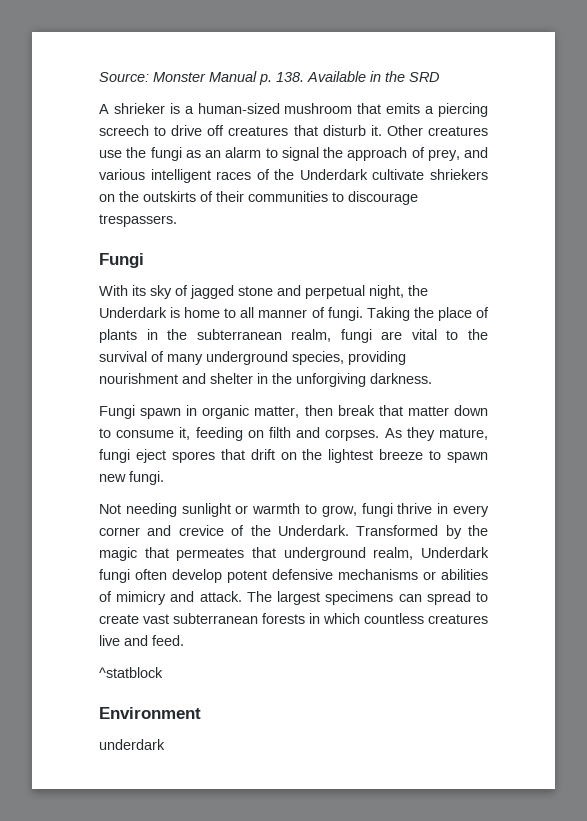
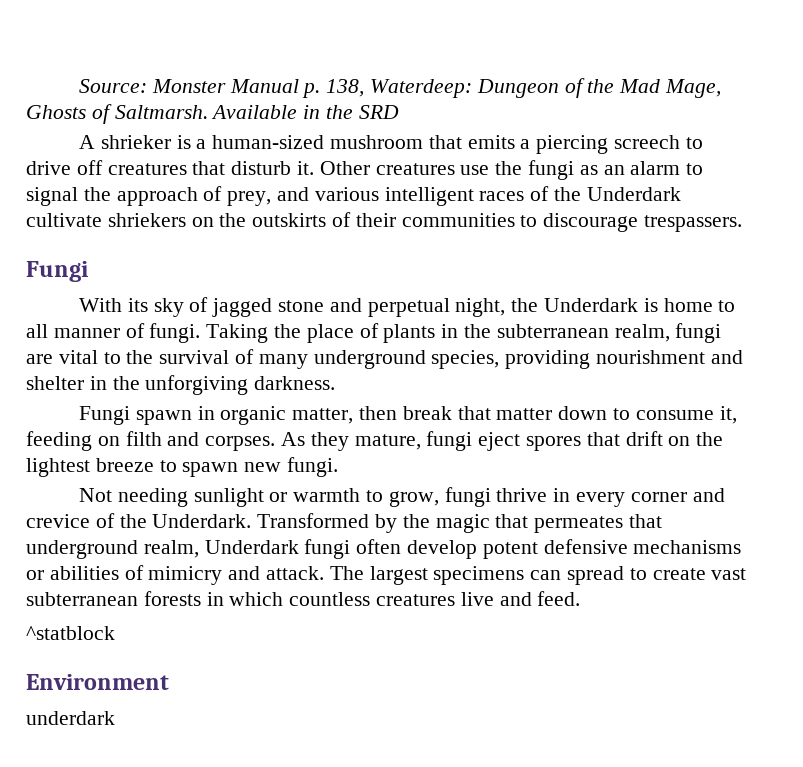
- Source: Monster Manual p. 138. Available in the SRD
+ Source: Monster Manual p. 138, Waterdeep: Dungeon of the Mad Mage, Ghosts of Saltmarsh. Available in the SRD

